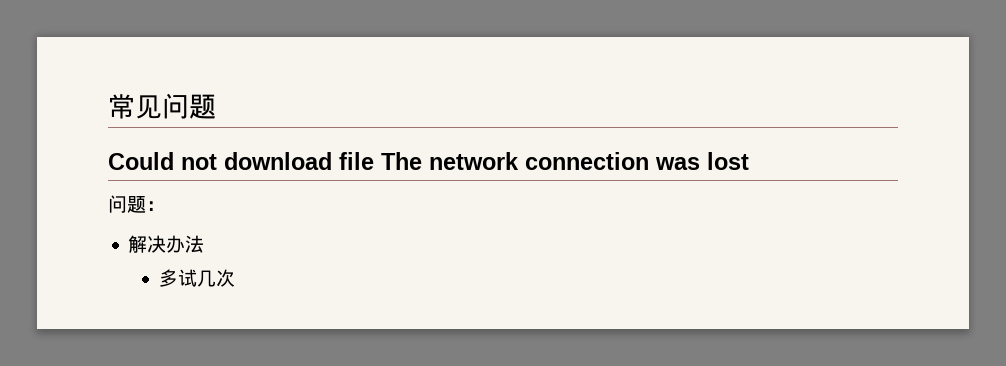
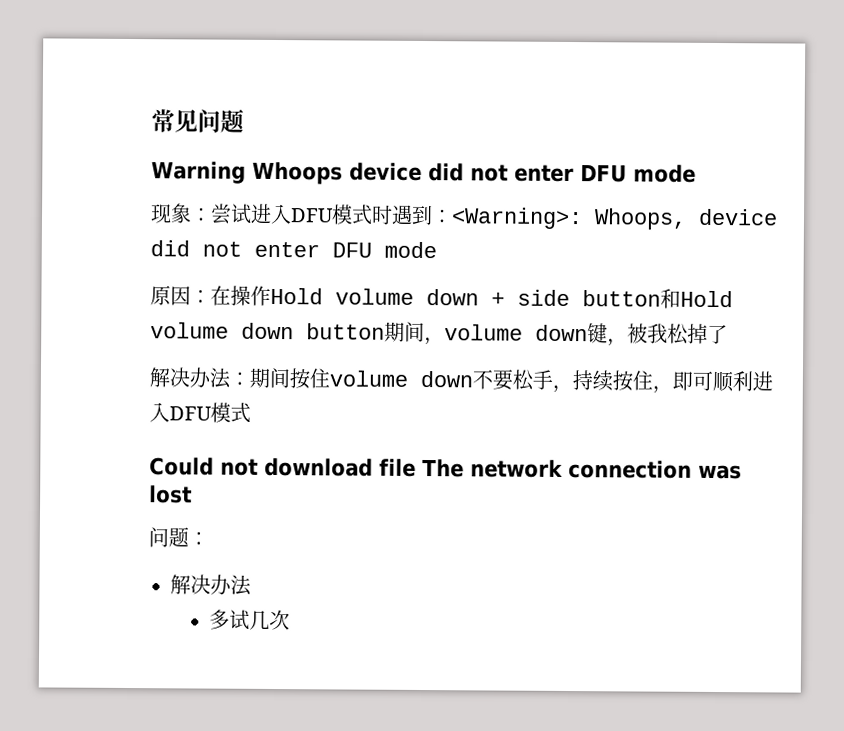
+ Warning Whoops device did not enter DFU mode
+ 现象：尝试进入DFU模式时遇到：<Warning>: Whoops, device did not enter DFU mode
+ 原因：在操作Hold volume down + side button和Hold volume down button期间，volume down键，被我松掉了
+ 解决办法：期间按住volume down不要松手，持续按住，即可顺利进入DFU模式

